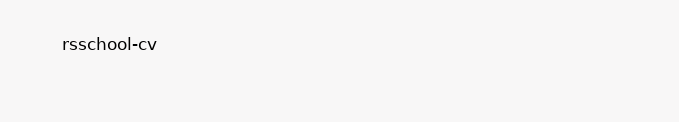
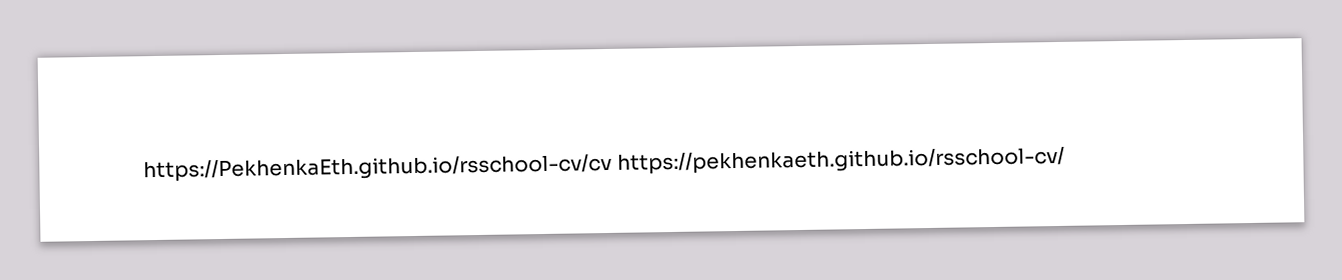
- rsschool-cv
+ https://PekhenkaEth.github.io/rsschool-cv/cv https://pekhenkaeth.github.io/rsschool-cv/

